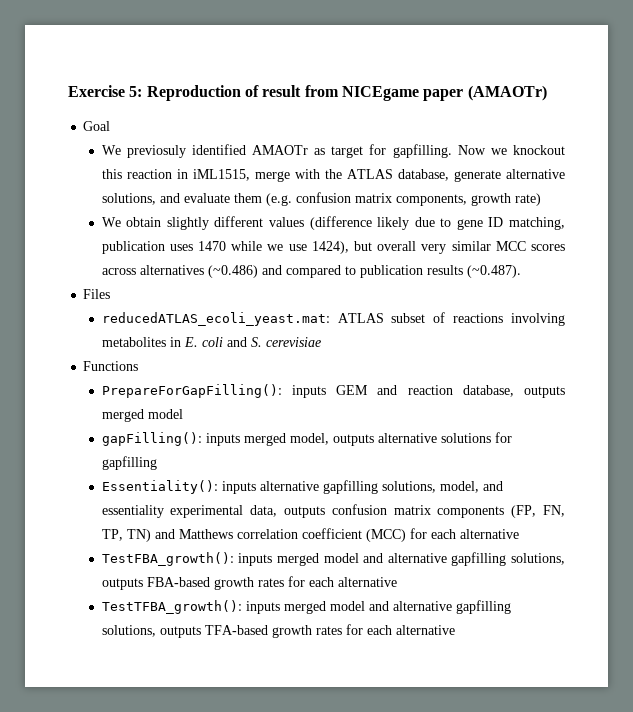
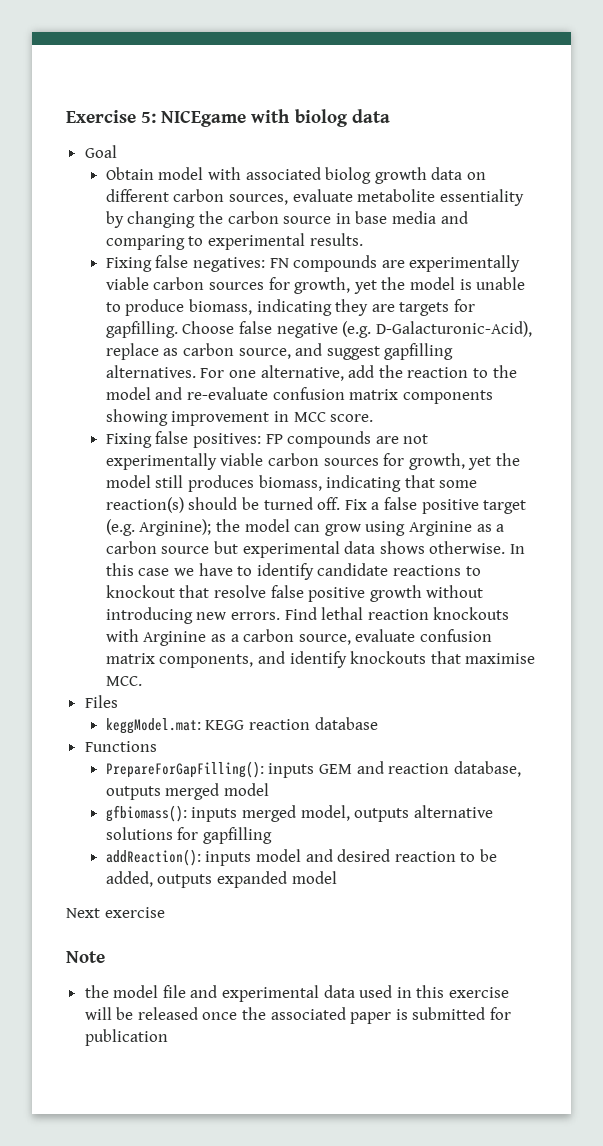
- Exercise 5: Reproduction of result from NICEgame paper (AMAOTr)
+ Exercise 5: NICEgame with biolog data
  Goal
- We previosuly identified AMAOTr as target for gapfilling. Now we knockout this reaction in iML1515, merge with the ATLAS database, generate alternative solutions, and evaluate them (e.g. confusion matrix components, growth rate)
- We obtain slightly different values (difference likely due to gene ID matching, publication uses 1470 while we use 1424), but overall very similar MCC scores across alternatives (~0.486) and compared to publication results (~0.487).
+ Obtain model with associated biolog growth data on different carbon sources, evaluate metabolite essentiality by changing the carbon source in base media and comparing to experimental results.
+ Fixing false negatives: FN compounds are experimentally viable carbon sources for growth, yet the model is unable to produce biomass, indicating they are targets for gapfilling. Choose false negative (e.g. D-Galacturonic-Acid), replace as carbon source, and suggest gapfilling alternatives. For one alternative, add the reaction to the model and re-evaluate confusion matrix components showing improvement in MCC score.
+ Fixing false positives: FP compounds are not experimentally viable carbon sources for growth, yet the model still produces biomass, indicating that some reaction(s) should be turned off. Fix a false positive target (e.g. Arginine); the model can grow using Arginine as a carbon source but experimental data shows otherwise. In this case we have to identify candidate reactions to knockout that resolve false positive growth without introducing new errors. Find lethal reaction knockouts with Arginine as a carbon source, evaluate confusion matrix components, and identify knockouts that maximise MCC.
  Files
- reducedATLAS_ecoli_yeast.mat: ATLAS subset of reactions involving metabolites in E. coli and S. cerevisiae
+ keggModel.mat: KEGG reaction database
- gapFilling(): inputs merged model, outputs alternative solutions for gapfilling
+ gfbiomass(): inputs merged model, outputs alternative solutions for gapfilling
- Essentiality(): inputs alternative gapfilling solutions, model, and essentiality experimental data, outputs confusion matrix components (FP, FN, TP, TN) and Matthews correlation coefficient (MCC) for each alternative
- TestFBA_growth(): inputs merged model and alternative gapfilling solutions, outputs FBA-based growth rates for each alternative
- TestTFBA_growth(): inputs merged model and alternative gapfilling solutions, outputs TFA-based growth rates for each alternative
+ addReaction(): inputs model and desired reaction to be added, outputs expanded model
+ Next exercise
+ Note
+ the model file and experimental data used in this exercise will be released once the associated paper is submitted for publication

